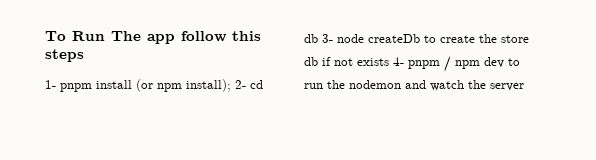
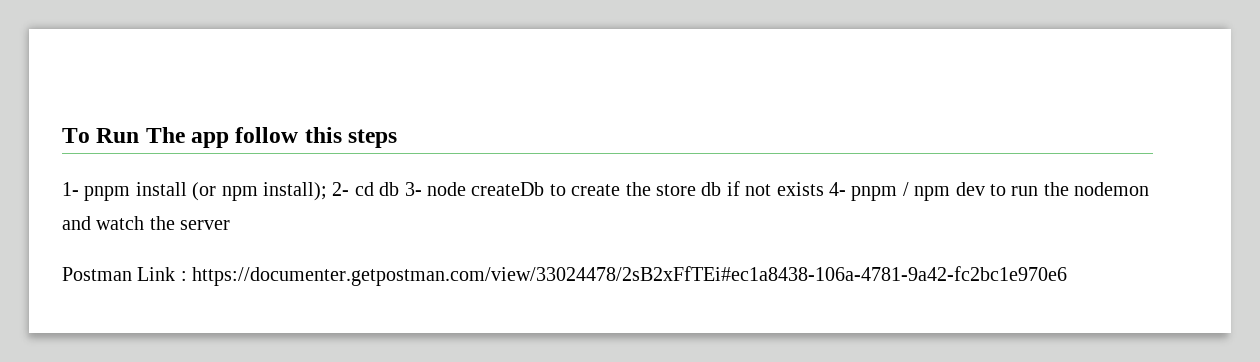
+ Postman Link : https://documenter.getpostman.com/view/33024478/2sB2xFfTEi#ec1a8438-106a-4781-9a42-fc2bc1e970e6

